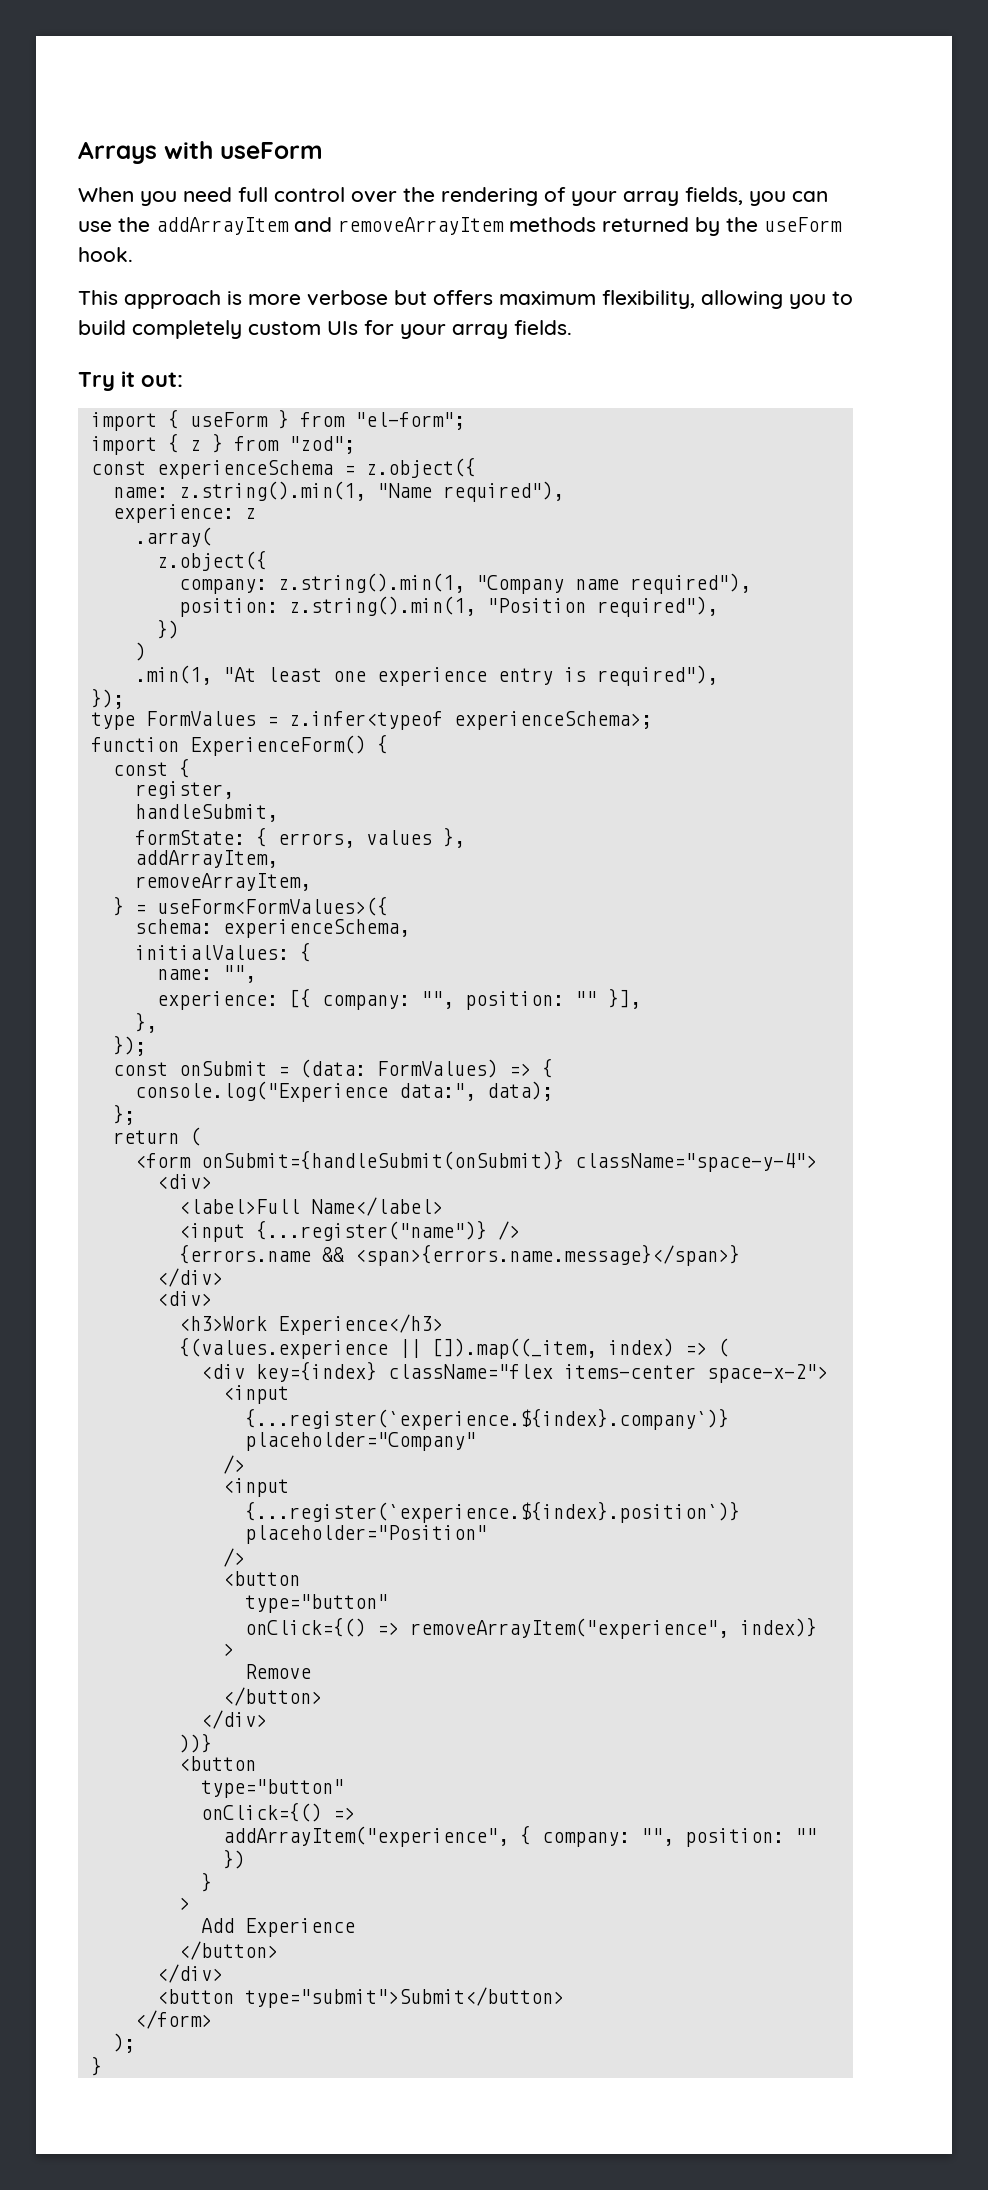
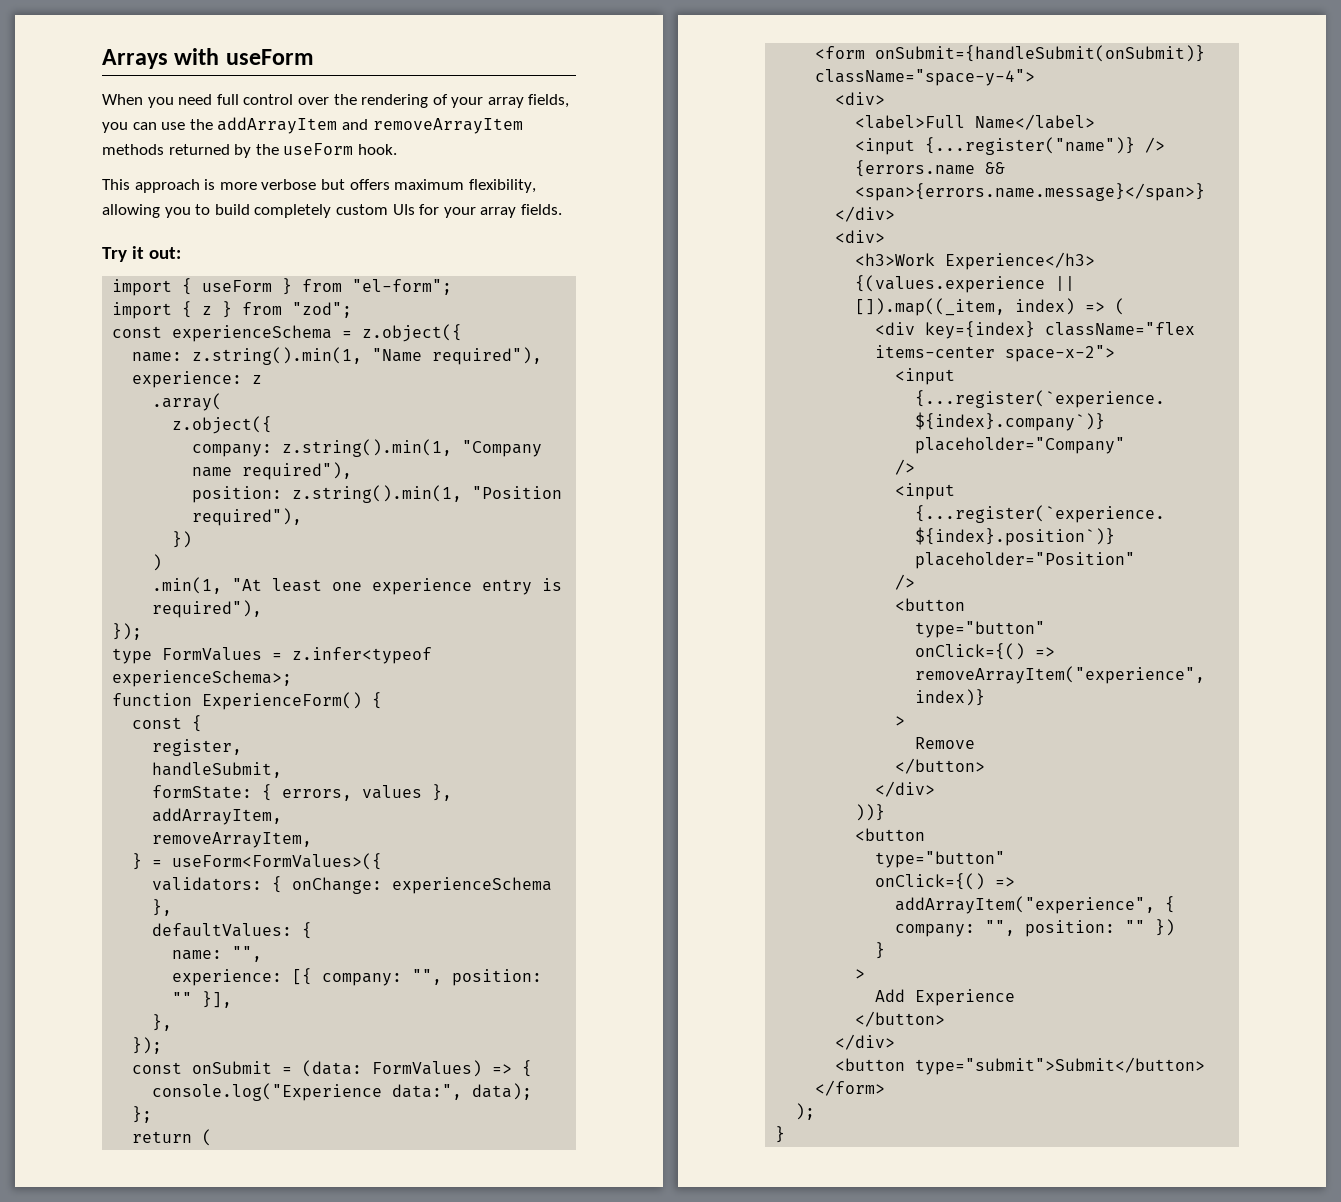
- schema: experienceSchema,
- initialValues: {
+ validators: { onChange: experienceSchema },
+ defaultValues: {

